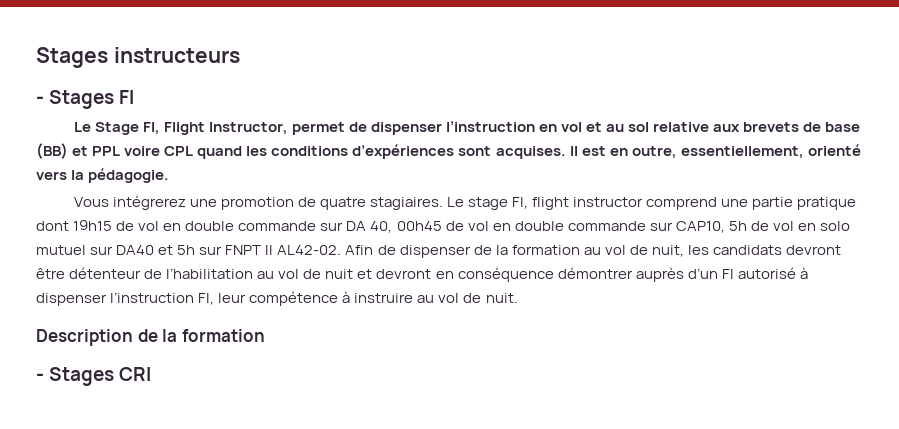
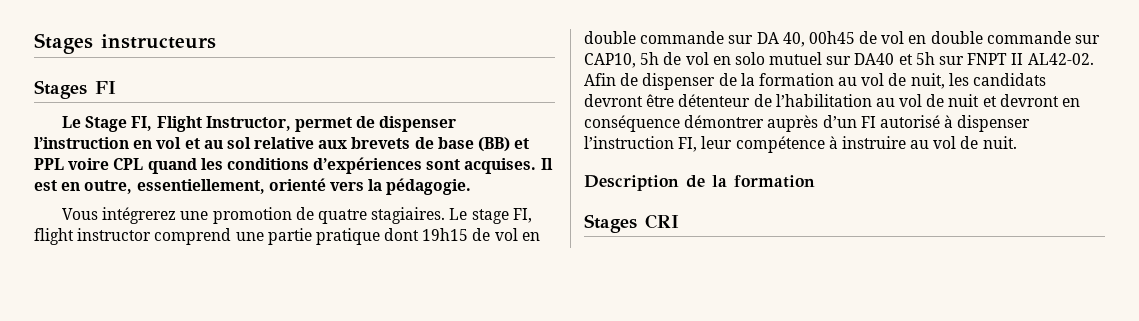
- - Stages FI
+ Stages FI
- - Stages CRI
+ Stages CRI

